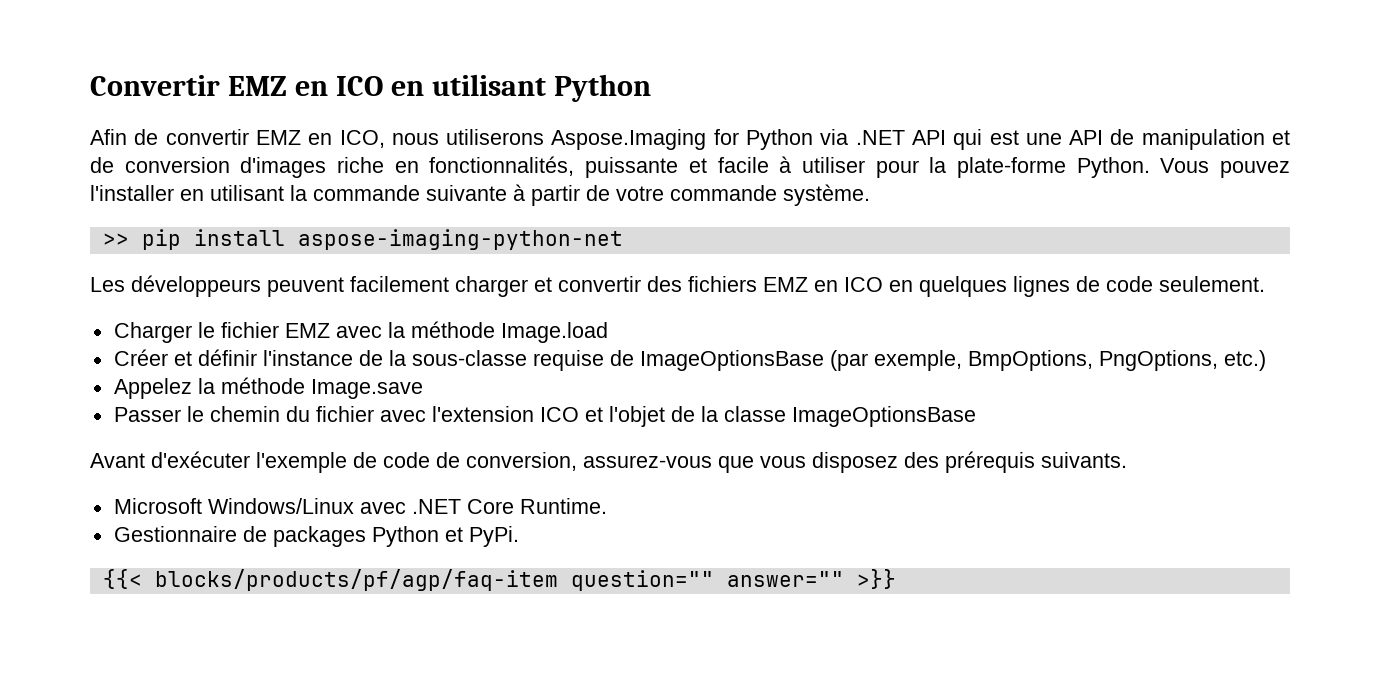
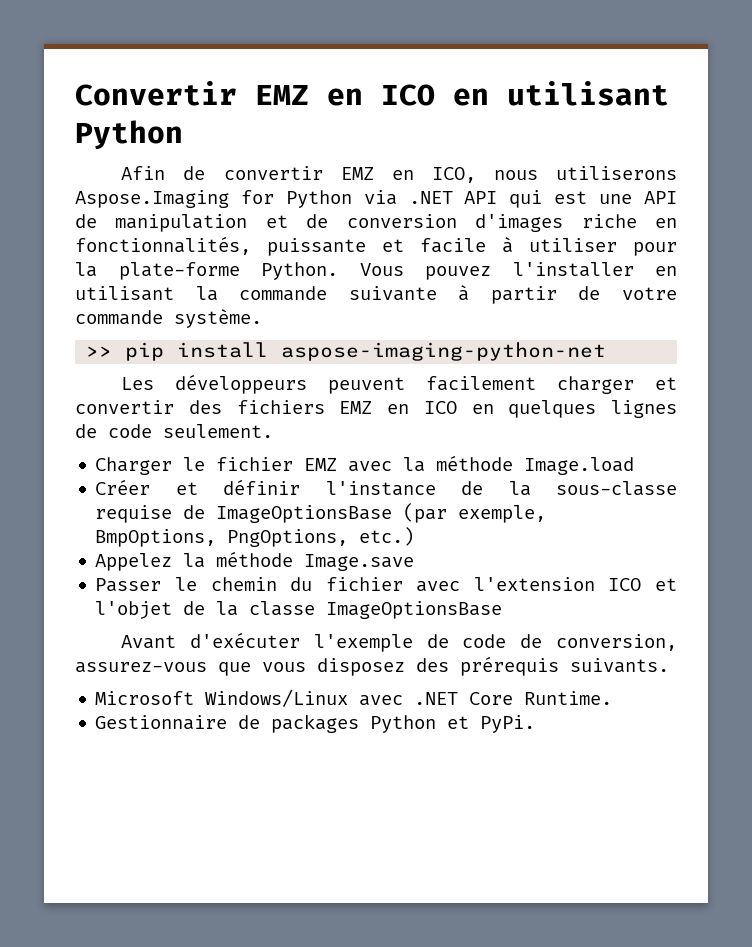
- {{< blocks/products/pf/agp/faq-item question="" answer="" >}}

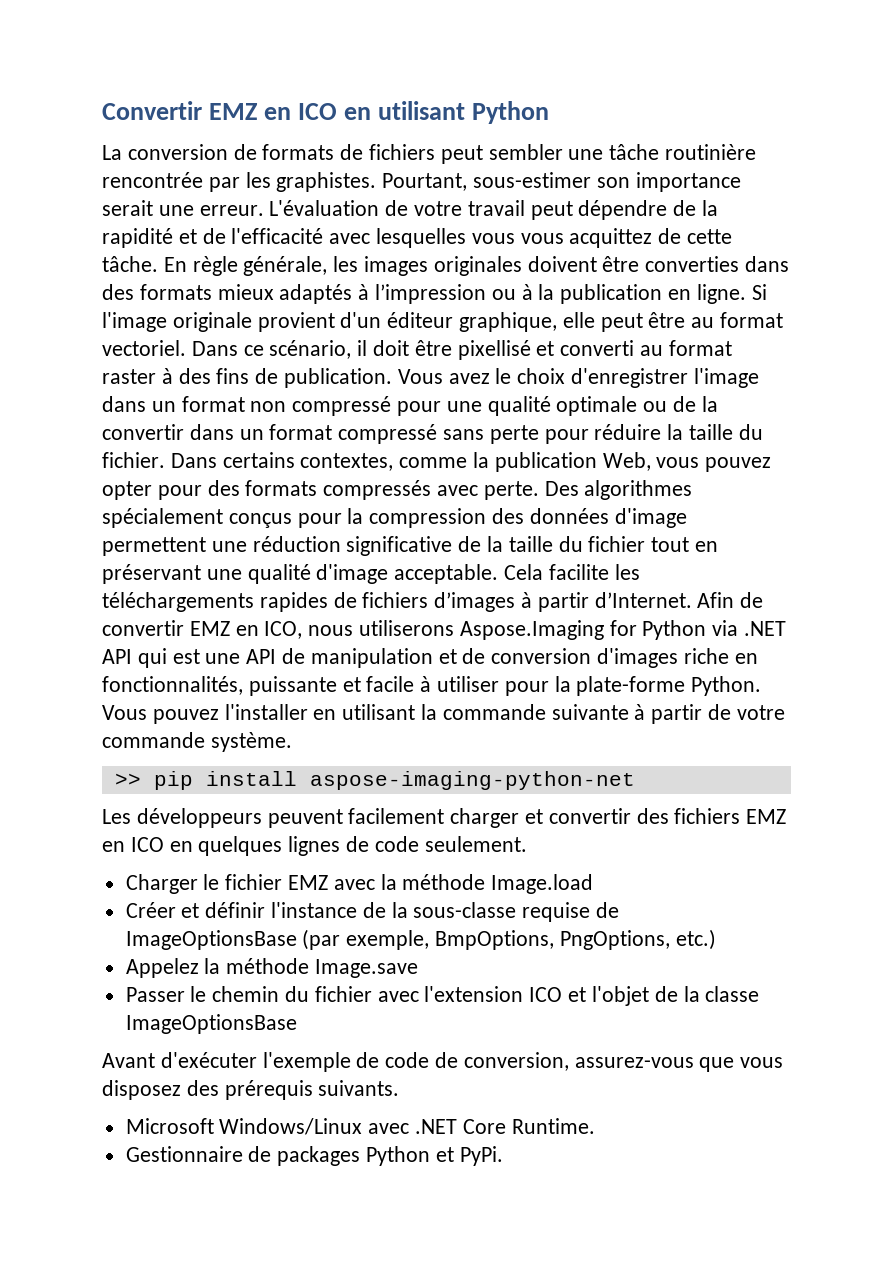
+ La conversion de formats de fichiers peut sembler une tâche routinière rencontrée par les graphistes. Pourtant, sous-estimer son importance serait une erreur. L'évaluation de votre travail peut dépendre de la rapidité et de l'efficacité avec lesquelles vous vous acquittez de cette tâche. En règle générale, les images originales doivent être converties dans des formats mieux adaptés à l’impression ou à la publication en ligne. Si l'image originale provient d'un éditeur graphique, elle peut être au format vectoriel. Dans ce scénario, il doit être pixellisé et converti au format raster à des fins de publication. Vous avez le choix d'enregistrer l'image dans un format non compressé pour une qualité optimale ou de la convertir dans un format compressé sans perte pour réduire la taille du fichier. Dans certains contextes, comme la publication Web, vous pouvez opter pour des formats compressés avec perte. Des algorithmes spécialement conçus pour la compression des données d'image permettent une réduction significative de la taille du fichier tout en préservant une qualité d'image acceptable. Cela facilite les téléchargements rapides de fichiers d’images à partir d’Internet.

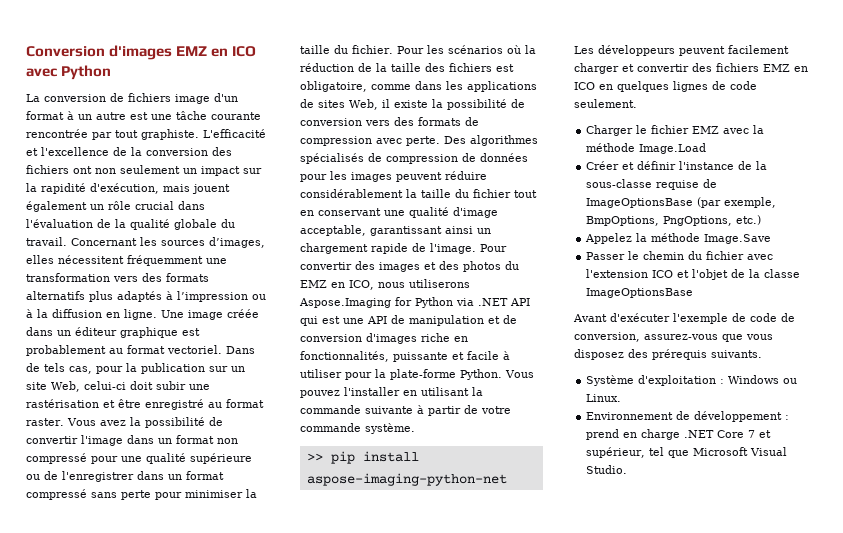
- Convertir EMZ en ICO en utilisant Python
+ Conversion d'images EMZ en ICO avec Python
- La conversion de formats de fichiers peut sembler une tâche routinière rencontrée par les graphistes. Pourtant, sous-estimer son importance serait une erreur. L'évaluation de votre travail peut dépendre de la rapidité et de l'efficacité avec lesquelles vous vous acquittez de cette tâche. En règle générale, les images originales doivent être converties dans des formats mieux adaptés à l’impression ou à la publication en ligne.
+ La conversion de fichiers image d'un format à un autre est une tâche courante rencontrée par tout graphiste. L'efficacité et l'excellence de la conversion des fichiers ont non seulement un impact sur la rapidité d'exécution, mais jouent également un rôle crucial dans l'évaluation de la qualité globale du travail. Concernant les sources d’images, elles nécessitent fréquemment une transformation vers des formats alternatifs plus adaptés à l’impression ou à la diffusion en ligne.
- Si l'image originale provient d'un éditeur graphique, elle peut être au format vectoriel. Dans ce scénario, il doit être pixellisé et converti au format raster à des fins de publication. Vous avez le choix d'enregistrer l'image dans un format non compressé pour une qualité optimale ou de la convertir dans un format compressé sans perte pour réduire la taille du fichier.
+ Une image créée dans un éditeur graphique est probablement au format vectoriel. Dans de tels cas, pour la publication sur un site Web, celui-ci doit subir une rastérisation et être enregistré au format raster. Vous avez la possibilité de convertir l'image dans un format non compressé pour une qualité supérieure ou de l'enregistrer dans un format compressé sans perte pour minimiser la taille du fichier.
- Dans certains contextes, comme la publication Web, vous pouvez opter pour des formats compressés avec perte. Des algorithmes spécialement conçus pour la compression des données d'image permettent une réduction significative de la taille du fichier tout en préservant une qualité d'image acceptable. Cela facilite les téléchargements rapides de fichiers d’images à partir d’Internet. Afin de convertir EMZ en ICO, nous utiliserons Aspose.Imaging for Python via .NET API qui est une API de manipulation et de conversion d'images riche en fonctionnalités, puissante et facile à utiliser pour la plate-forme Python.
+ Pour les scénarios où la réduction de la taille des fichiers est obligatoire, comme dans les applications de sites Web, il existe la possibilité de conversion vers des formats de compression avec perte. Des algorithmes spécialisés de compression de données pour les images peuvent réduire considérablement la taille du fichier tout en conservant une qualité d'image acceptable, garantissant ainsi un chargement rapide de l'image. Pour convertir des images et des photos du EMZ en ICO, nous utiliserons Aspose.Imaging for Python via .NET API qui est une API de manipulation et de conversion d'images riche en fonctionnalités, puissante et facile à utiliser pour la plate-forme Python.
- Charger le fichier EMZ avec la méthode Image.load
+ Charger le fichier EMZ avec la méthode Image.Load
- Appelez la méthode Image.save
+ Appelez la méthode Image.Save
- Microsoft Windows/Linux avec .NET Core Runtime.
- Gestionnaire de packages Python et PyPi.
+ Système d'exploitation : Windows ou Linux.
+ Environnement de développement : prend en charge .NET Core 7 et supérieur, tel que Microsoft Visual Studio.

